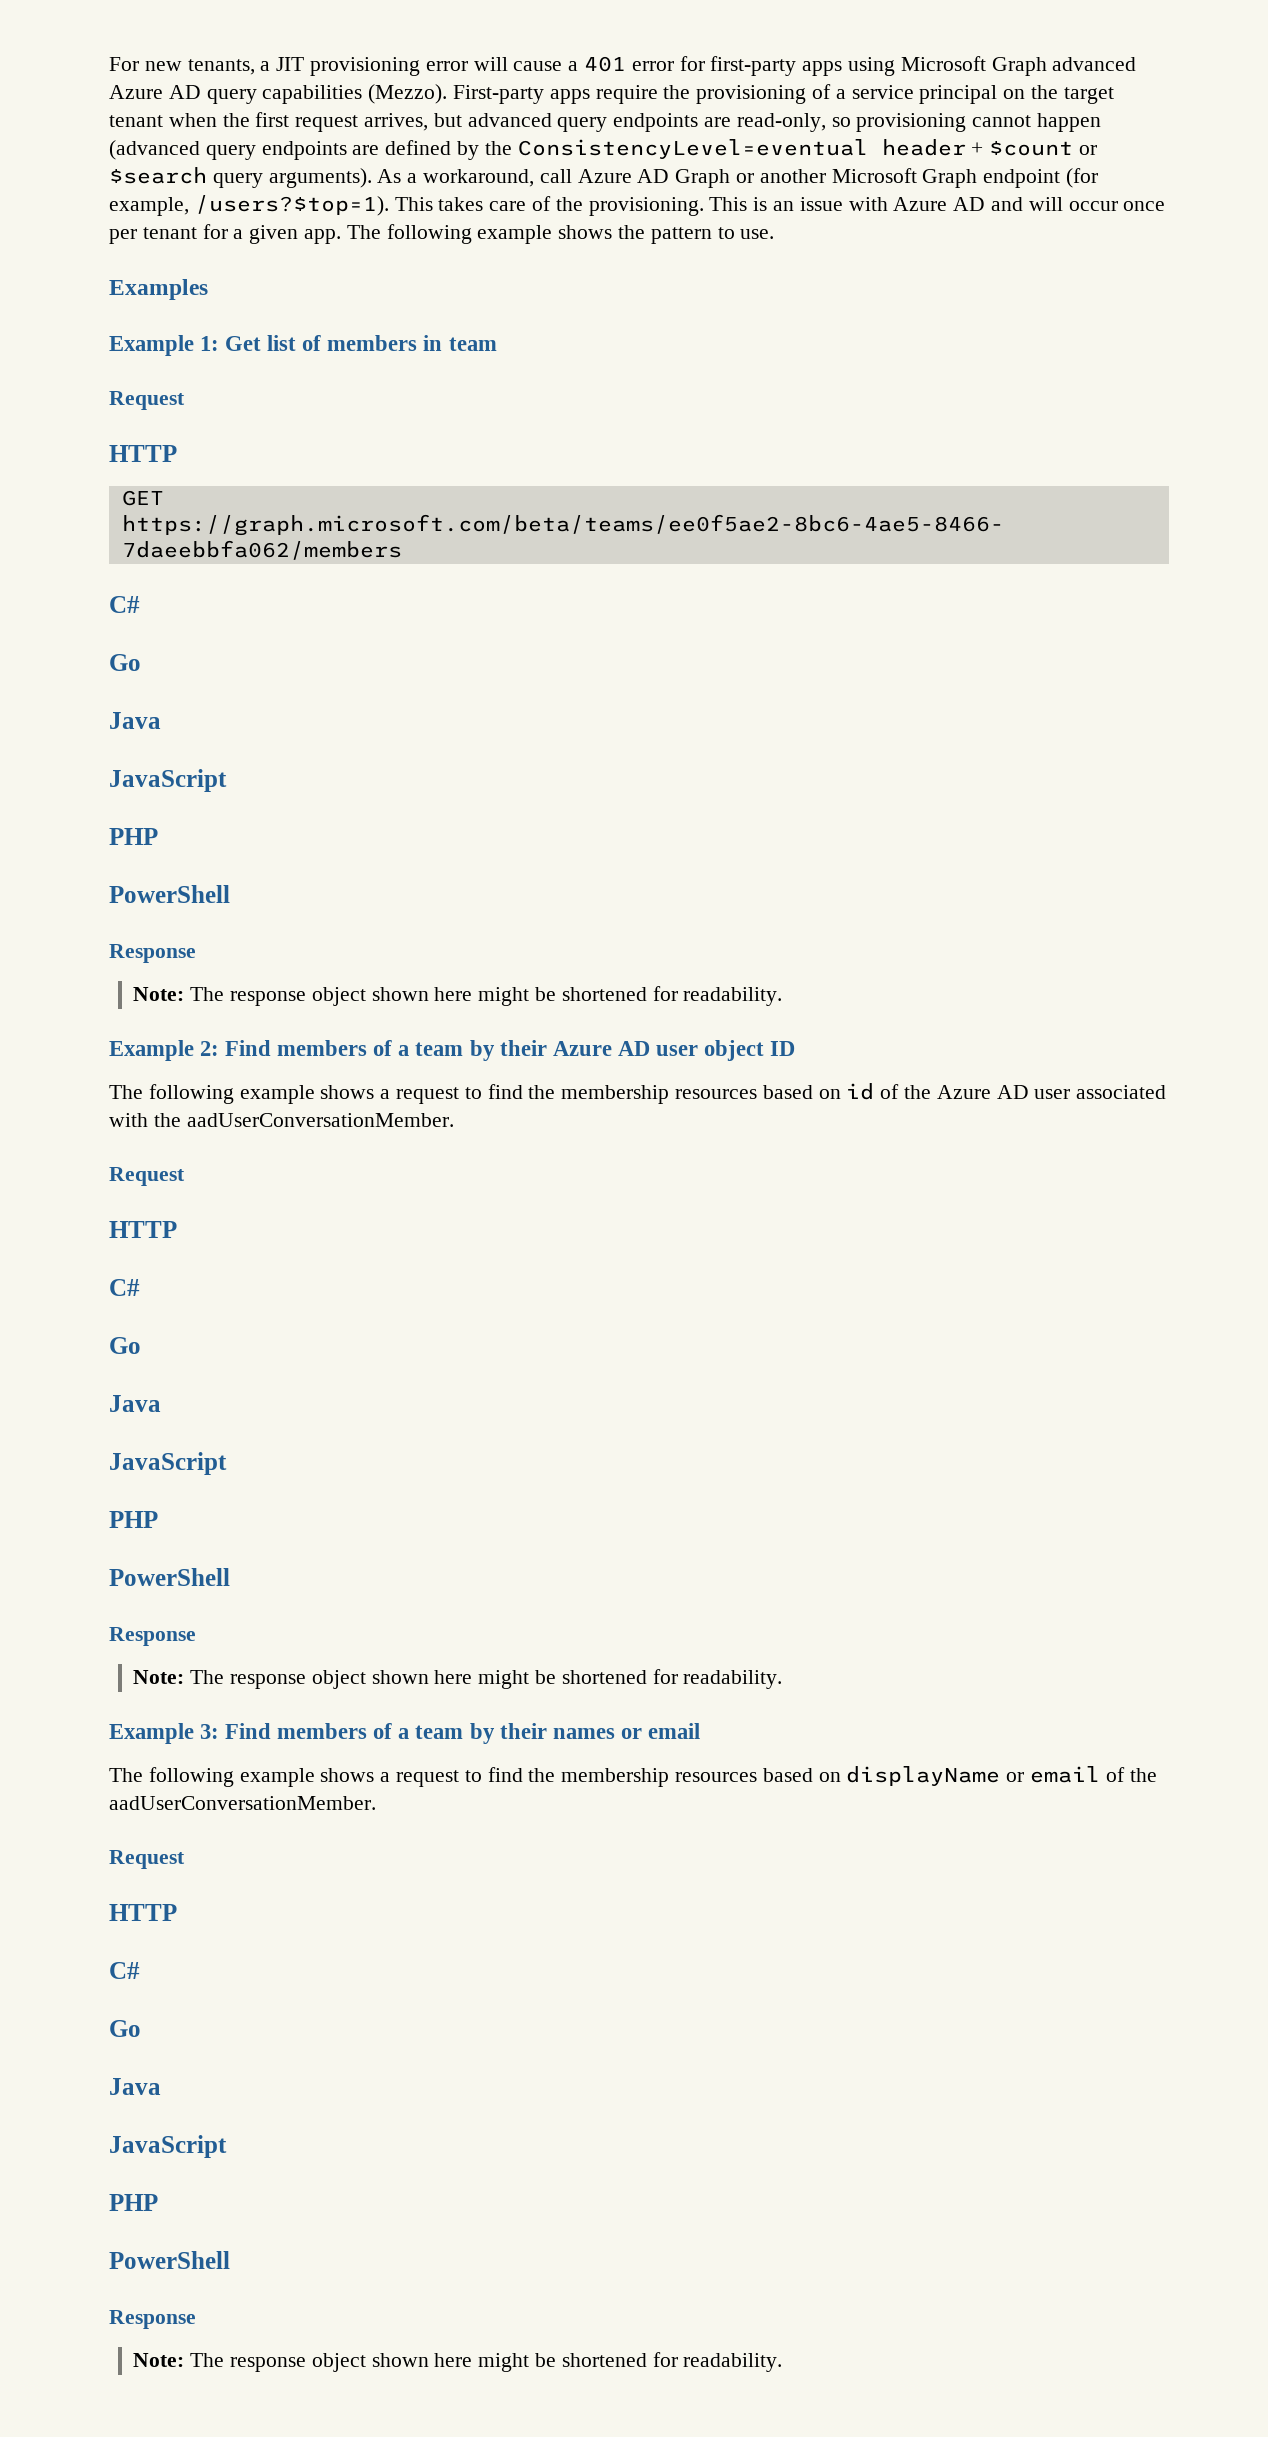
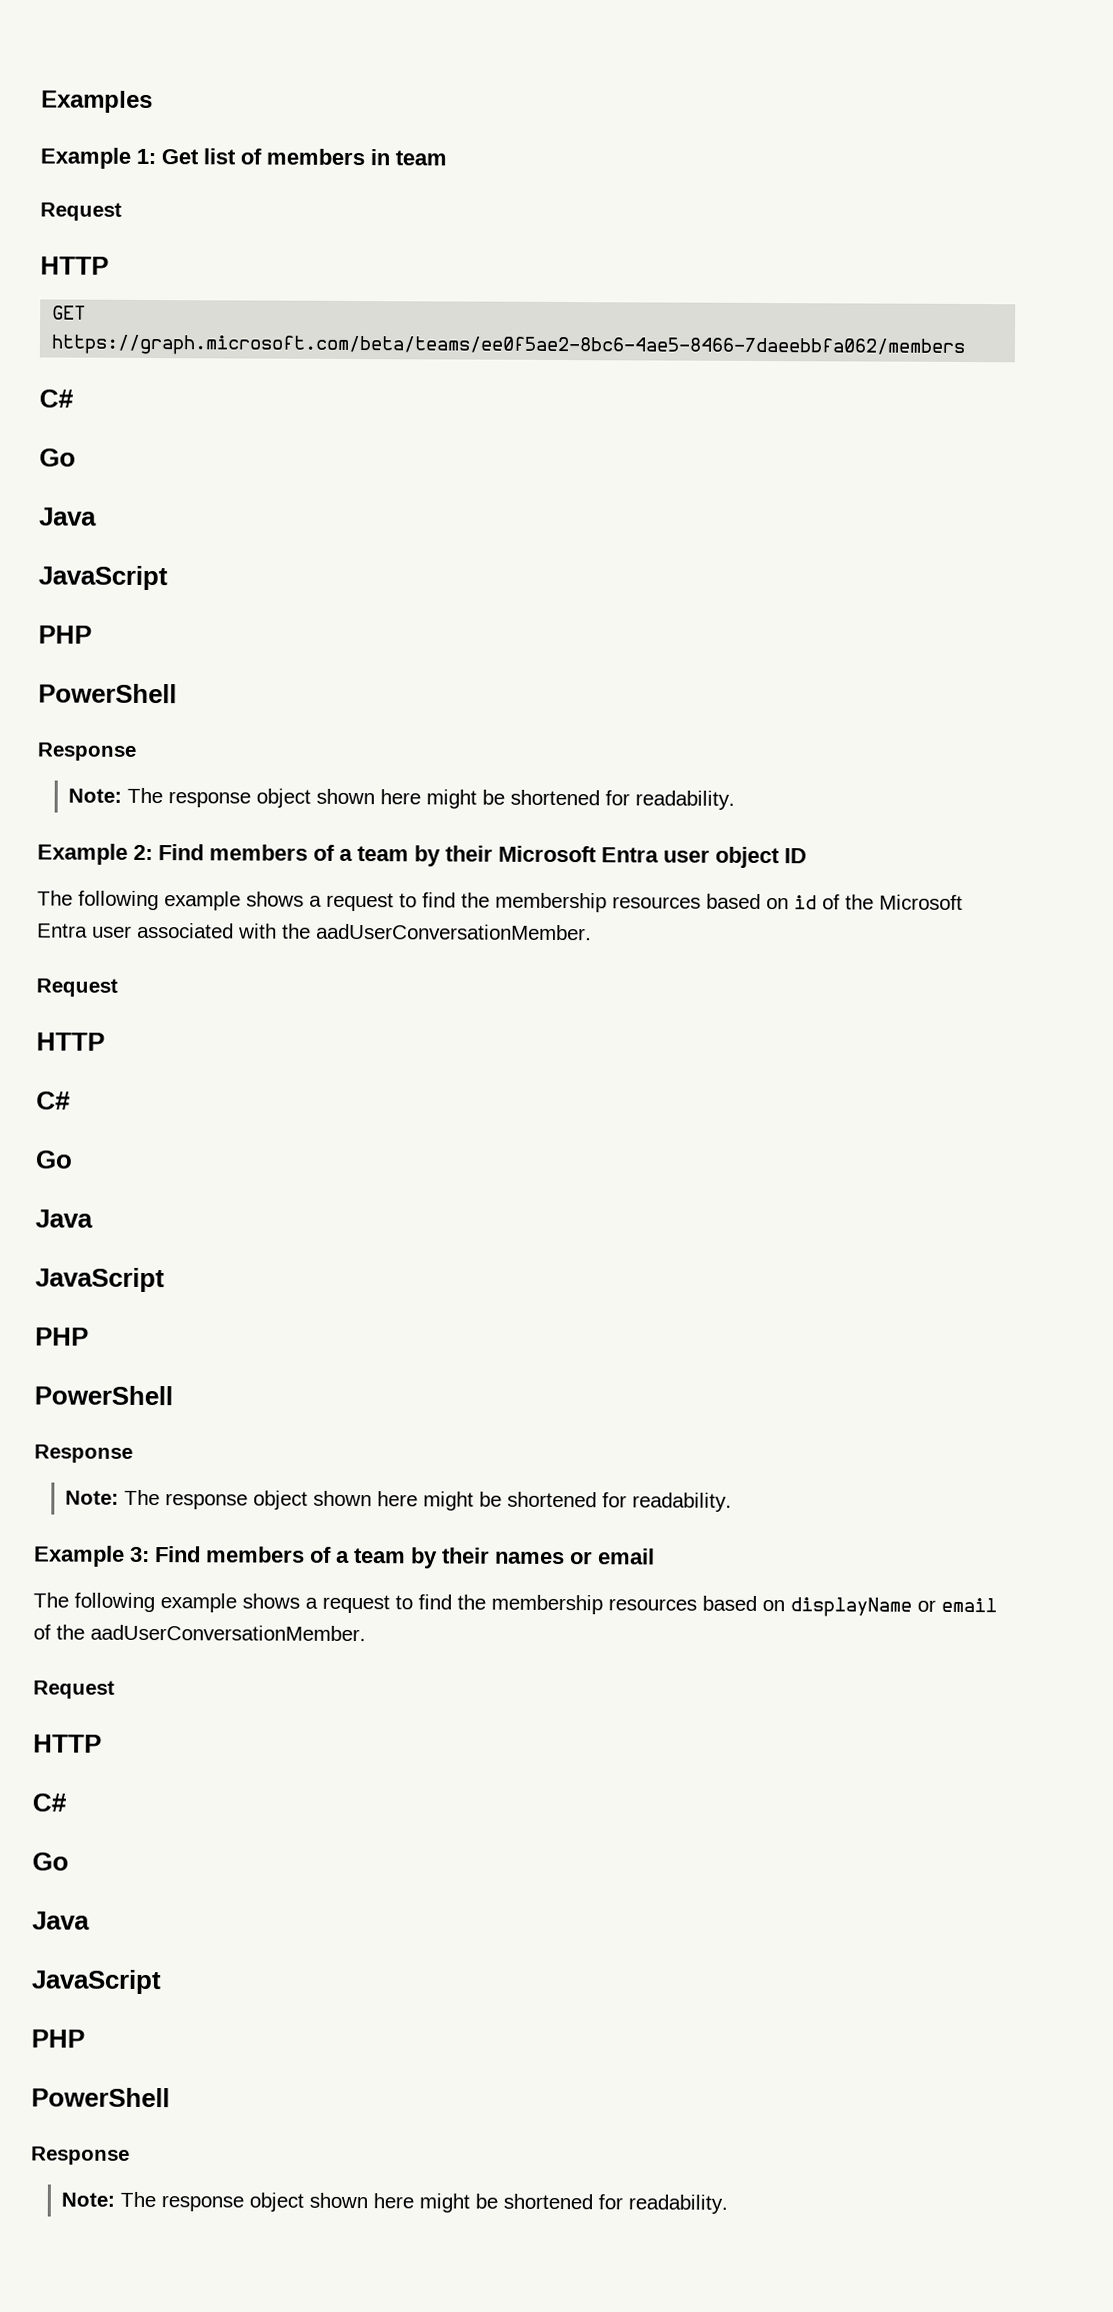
- For new tenants, a JIT provisioning error will cause a 401 error for first-party apps using Microsoft Graph advanced Azure AD query capabilities (Mezzo). First-party apps require the provisioning of a service principal on the target tenant when the first request arrives, but advanced query endpoints are read-only, so provisioning cannot happen (advanced query endpoints are defined by the ConsistencyLevel=eventual header + $count or $search query arguments). As a workaround, call Azure AD Graph or another Microsoft Graph endpoint (for example, /users?$top=1). This takes care of the provisioning. This is an issue with Azure AD and will occur once per tenant for a given app. The following example shows the pattern to use.
- Example 2: Find members of a team by their Azure AD user object ID
+ Example 2: Find members of a team by their Microsoft Entra user object ID
- The following example shows a request to find the membership resources based on id of the Azure AD user associated with the aadUserConversationMember.
+ The following example shows a request to find the membership resources based on id of the Microsoft Entra user associated with the aadUserConversationMember.

